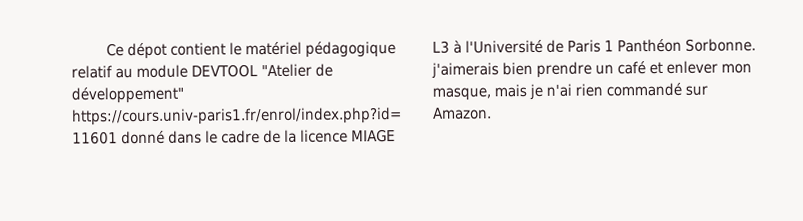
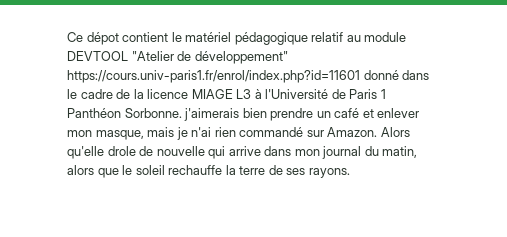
+ Alors qu'elle drole de nouvelle qui arrive dans mon journal du matin, alors que le soleil rechauffe la terre de ses rayons.

